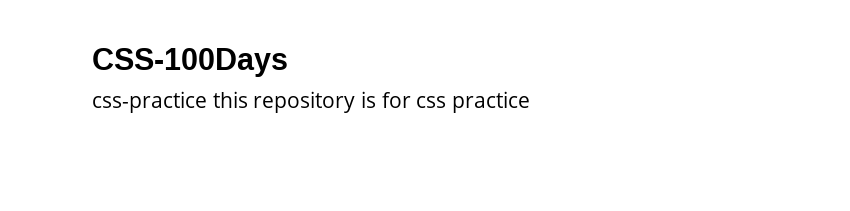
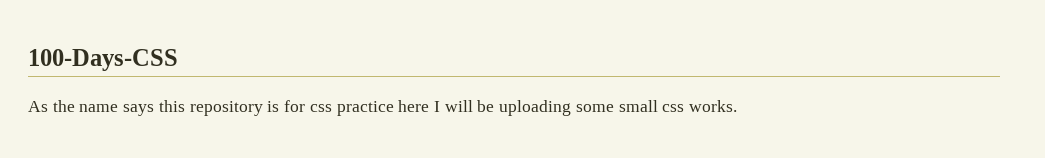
- CSS-100Days
- css-practice this repository is for css practice
+ 100-Days-CSS
+ As the name says this repository is for css practice here I will be uploading some small css works.

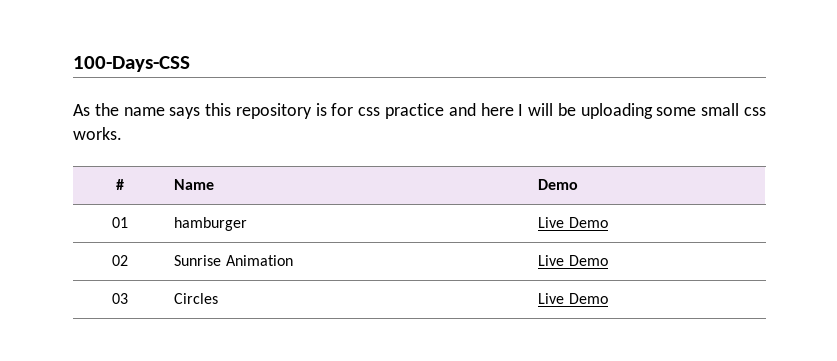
- As the name says this repository is for css practice here I will be uploading some small css works.
+ As the name says this repository is for css practice and here I will be uploading some small css works.
+ # | Name | Demo
+ 01 | hamburger | Live Demo
+ 02 | Sunrise Animation | Live Demo
+ 03 | Circles | Live Demo

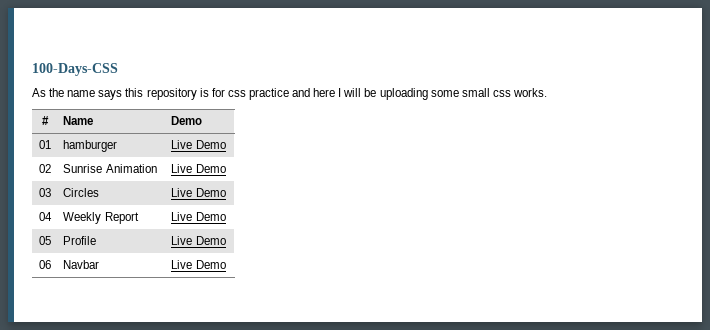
+ 04 | Weekly Report | Live Demo
+ 05 | Profile | Live Demo
+ 06 | Navbar | Live Demo

